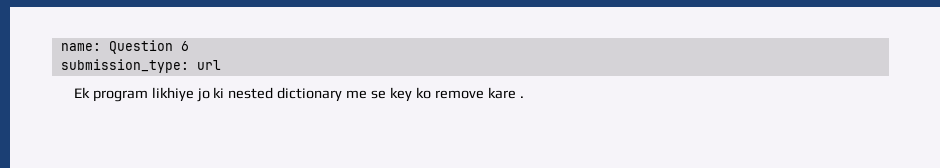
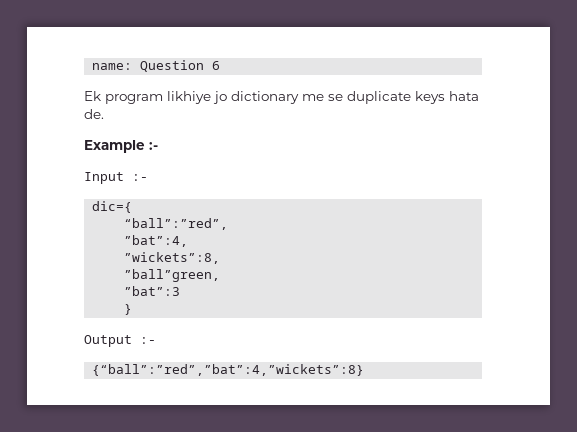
- submission_type: url
- Ek program likhiye jo ki nested dictionary me se key ko remove kare .
+ Ek program likhiye jo dictionary me se duplicate keys hata de.
+ Example :-
+ Input :-
+ dic={
+ “ball”:”red”,
+ ”bat”:4,
+ ”wickets”:8,
+ ”ball”green,
+ ”bat”:3
+ }
+ Output :-
+ {“ball”:”red”,”bat”:4,”wickets”:8}

